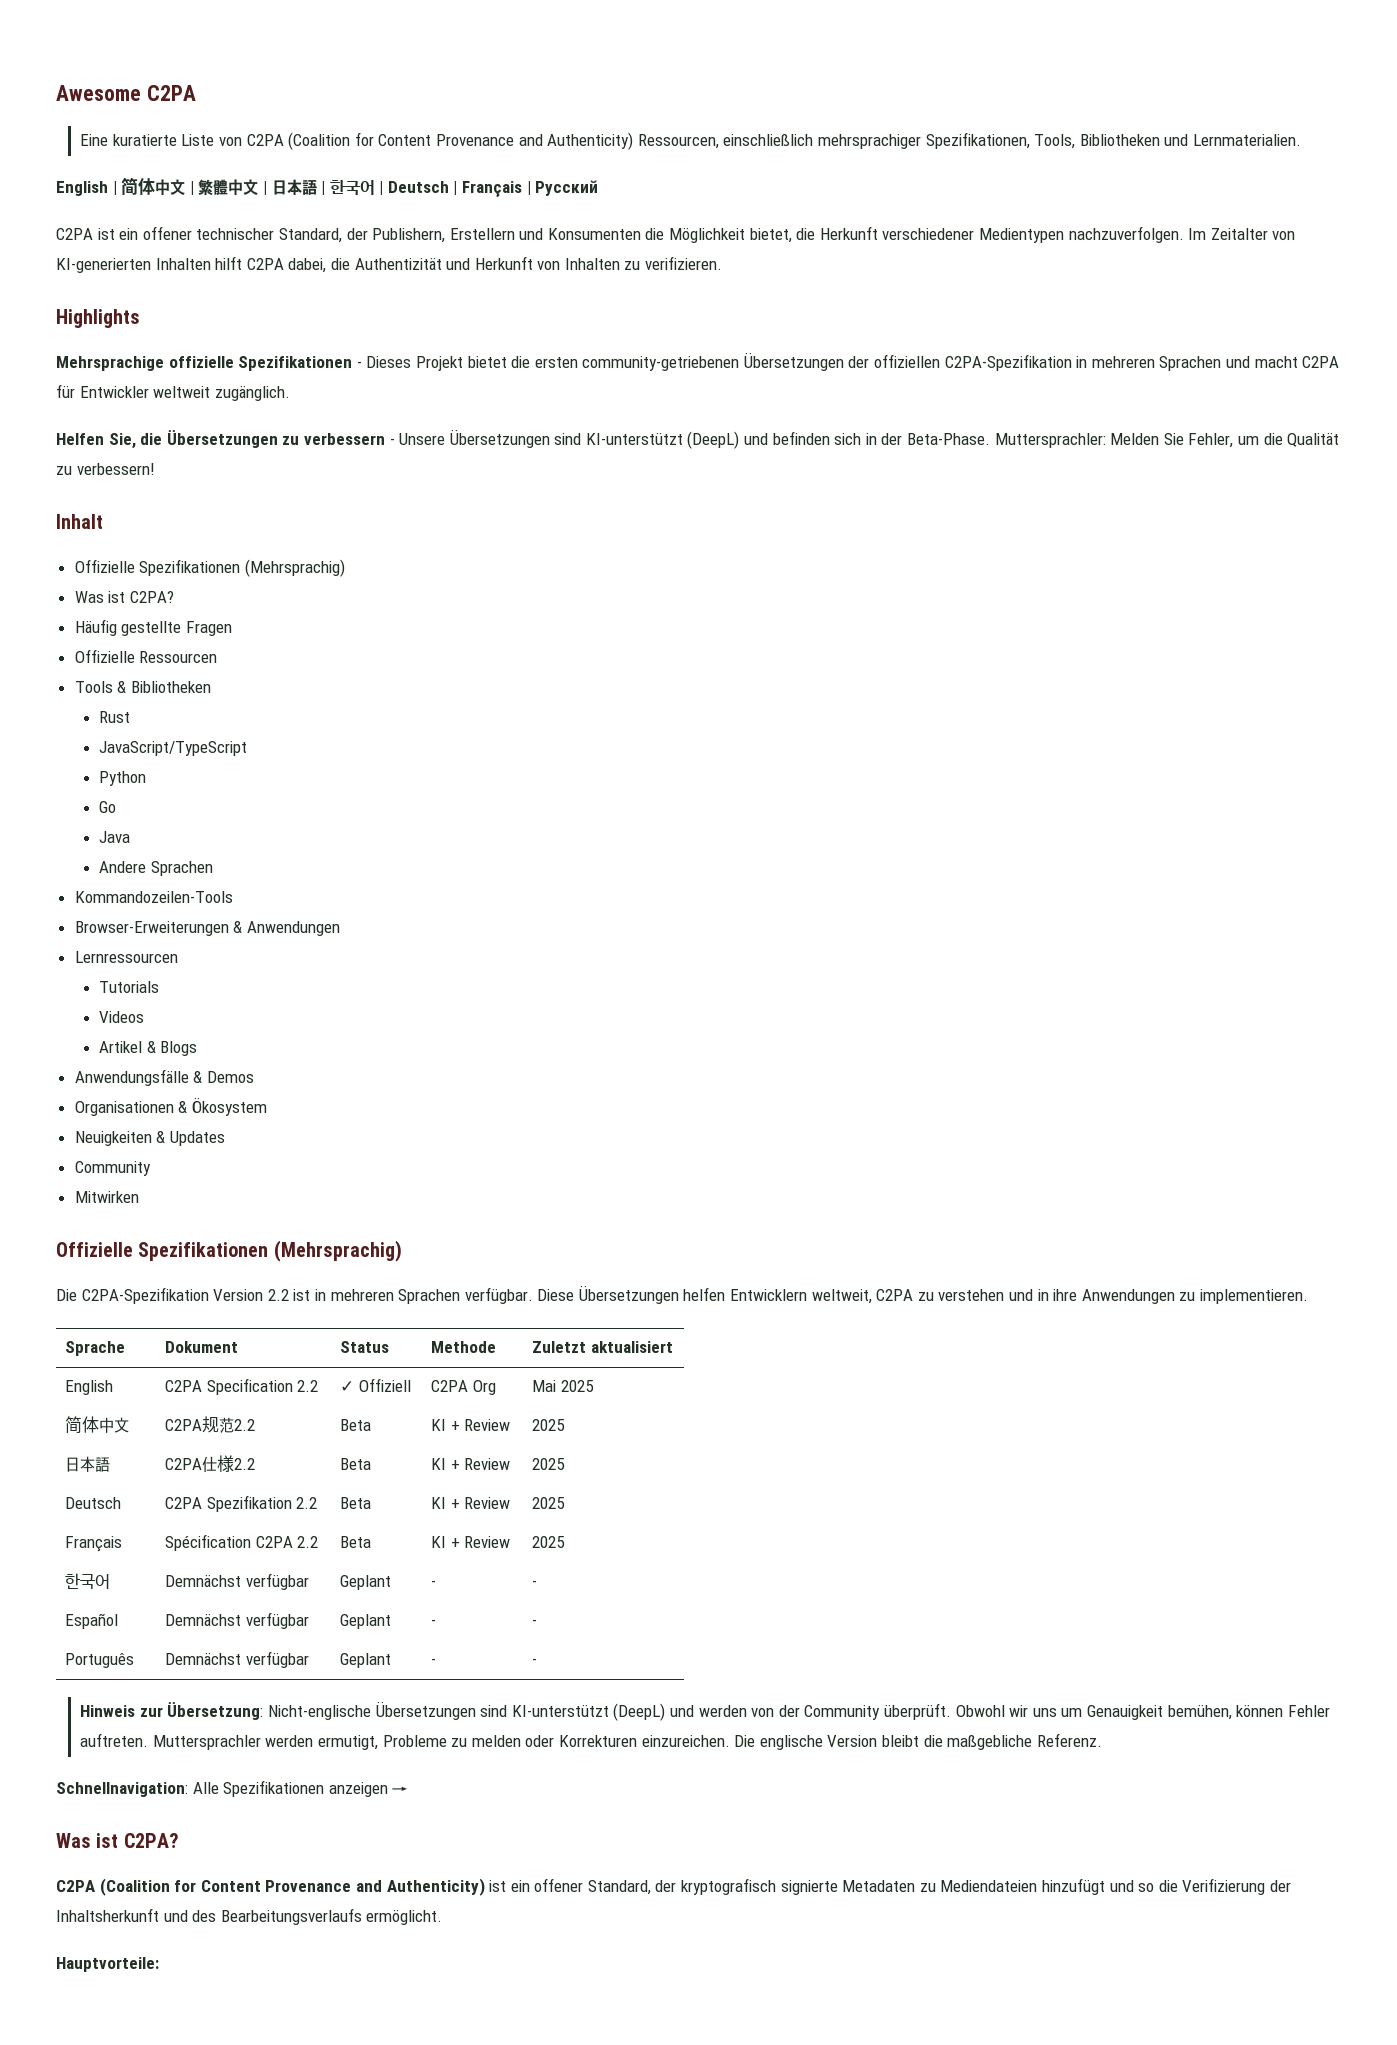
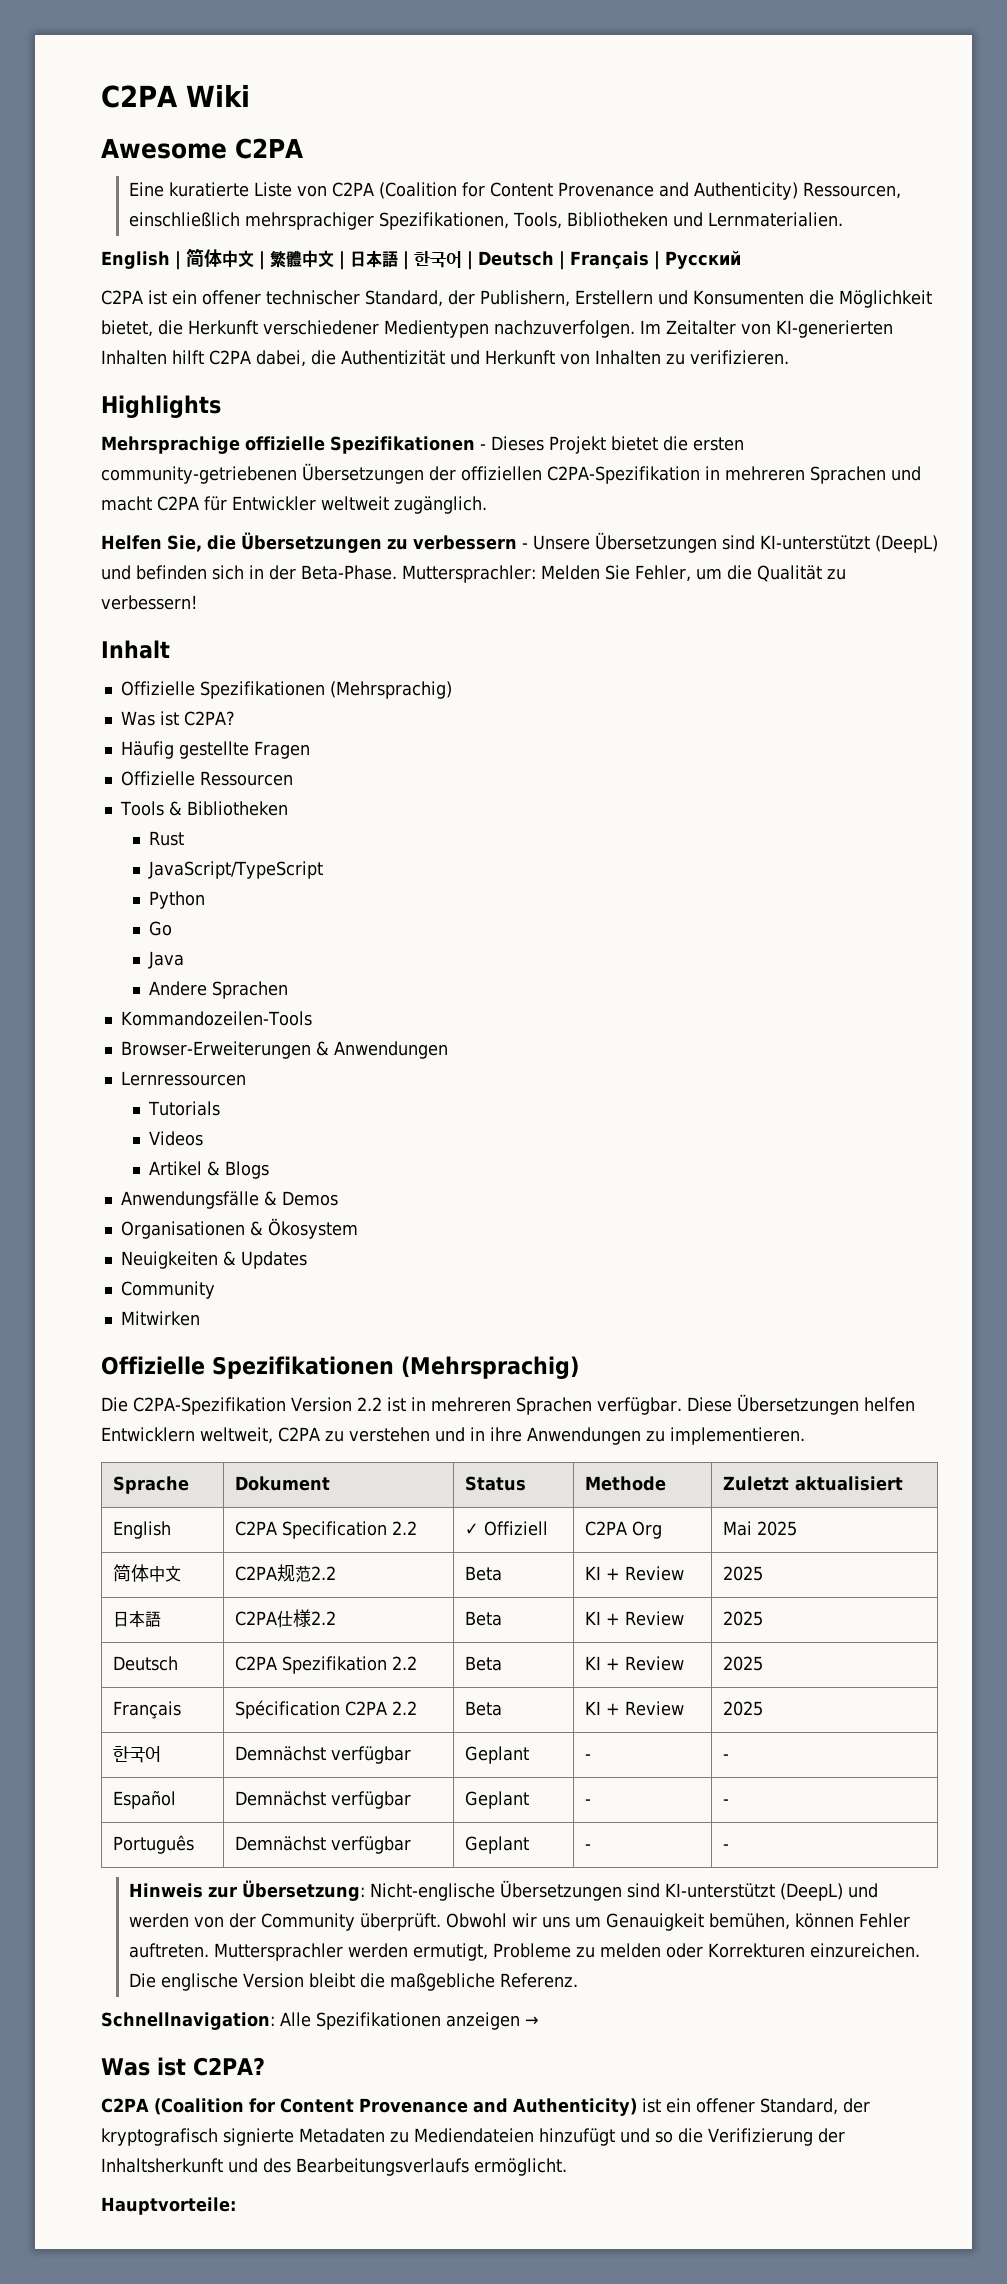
+ C2PA Wiki

